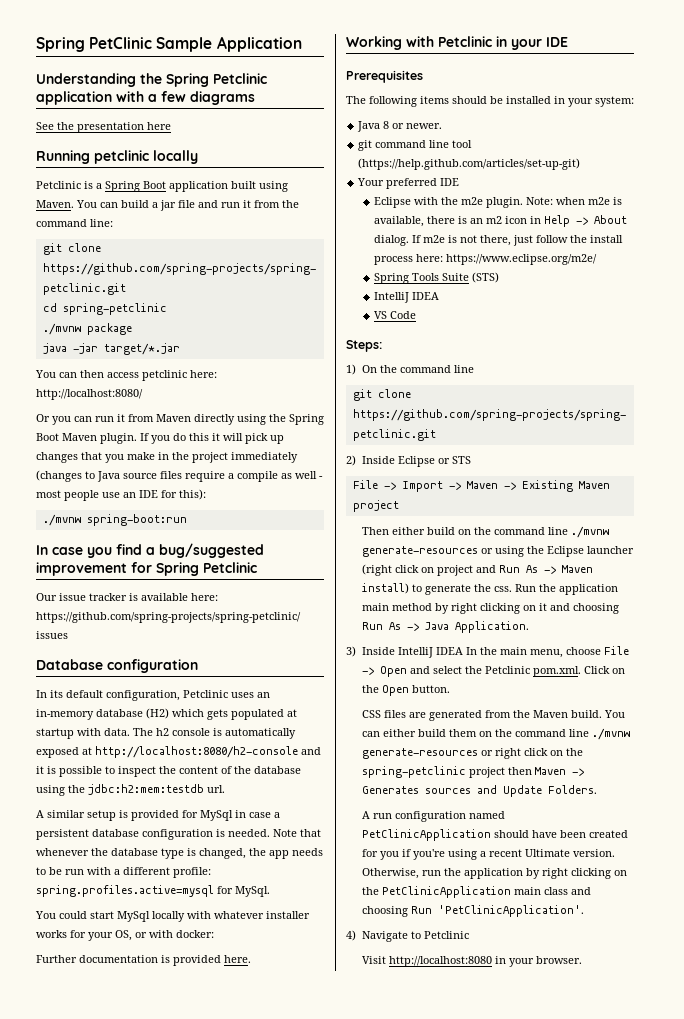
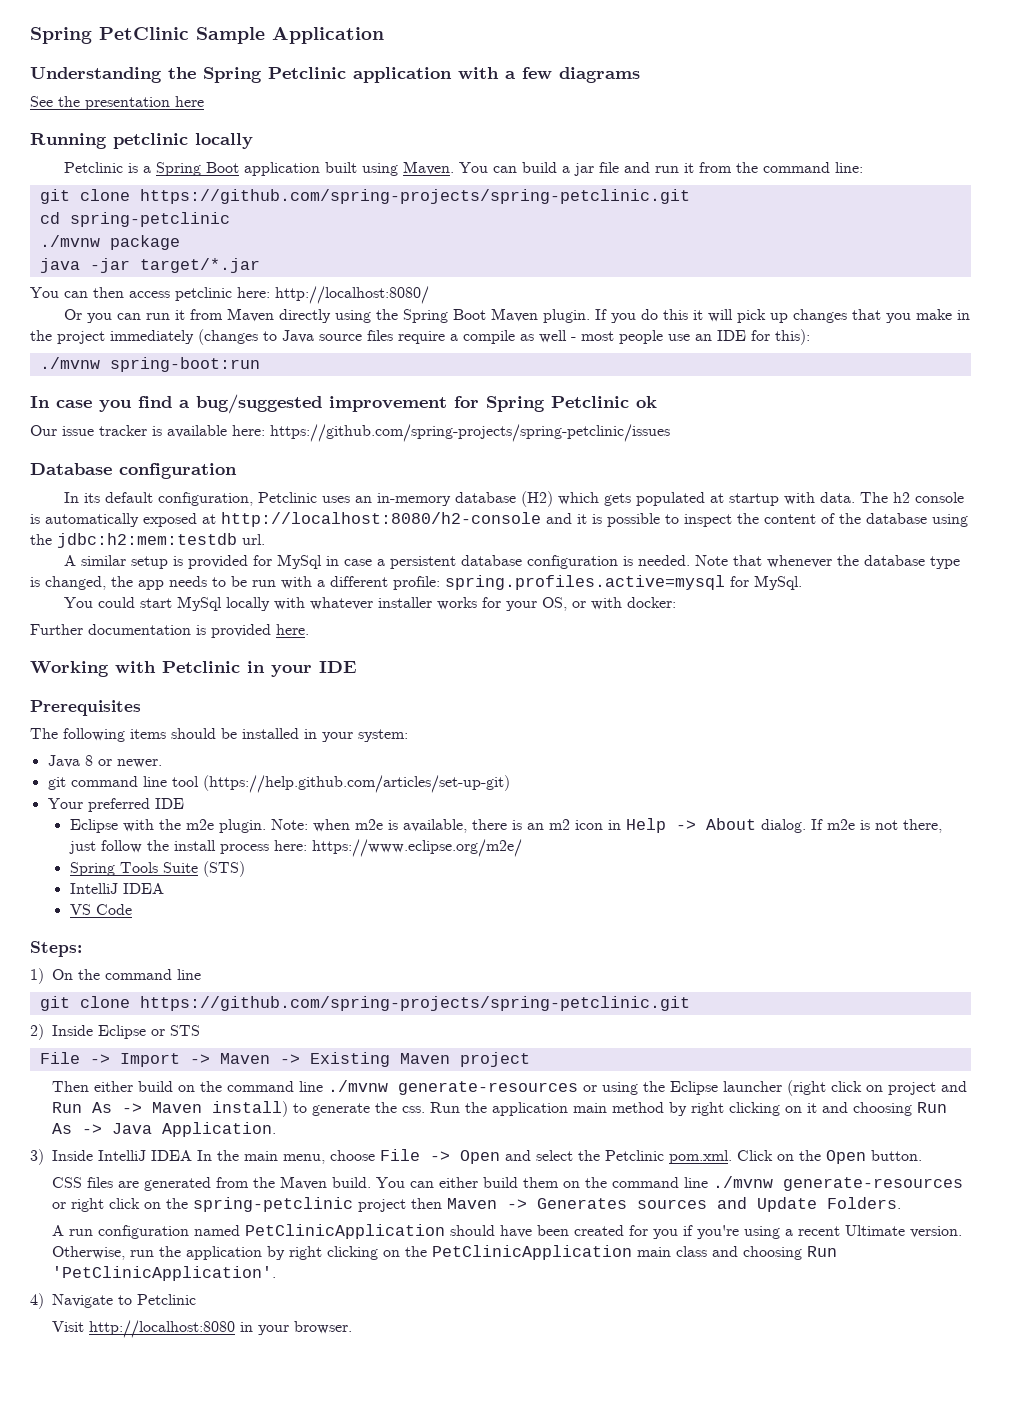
- In case you find a bug/suggested improvement for Spring Petclinic
+ In case you find a bug/suggested improvement for Spring Petclinic ok

